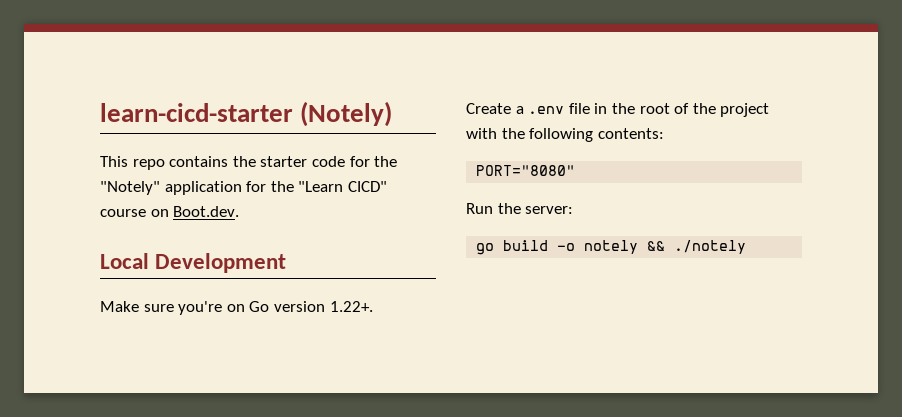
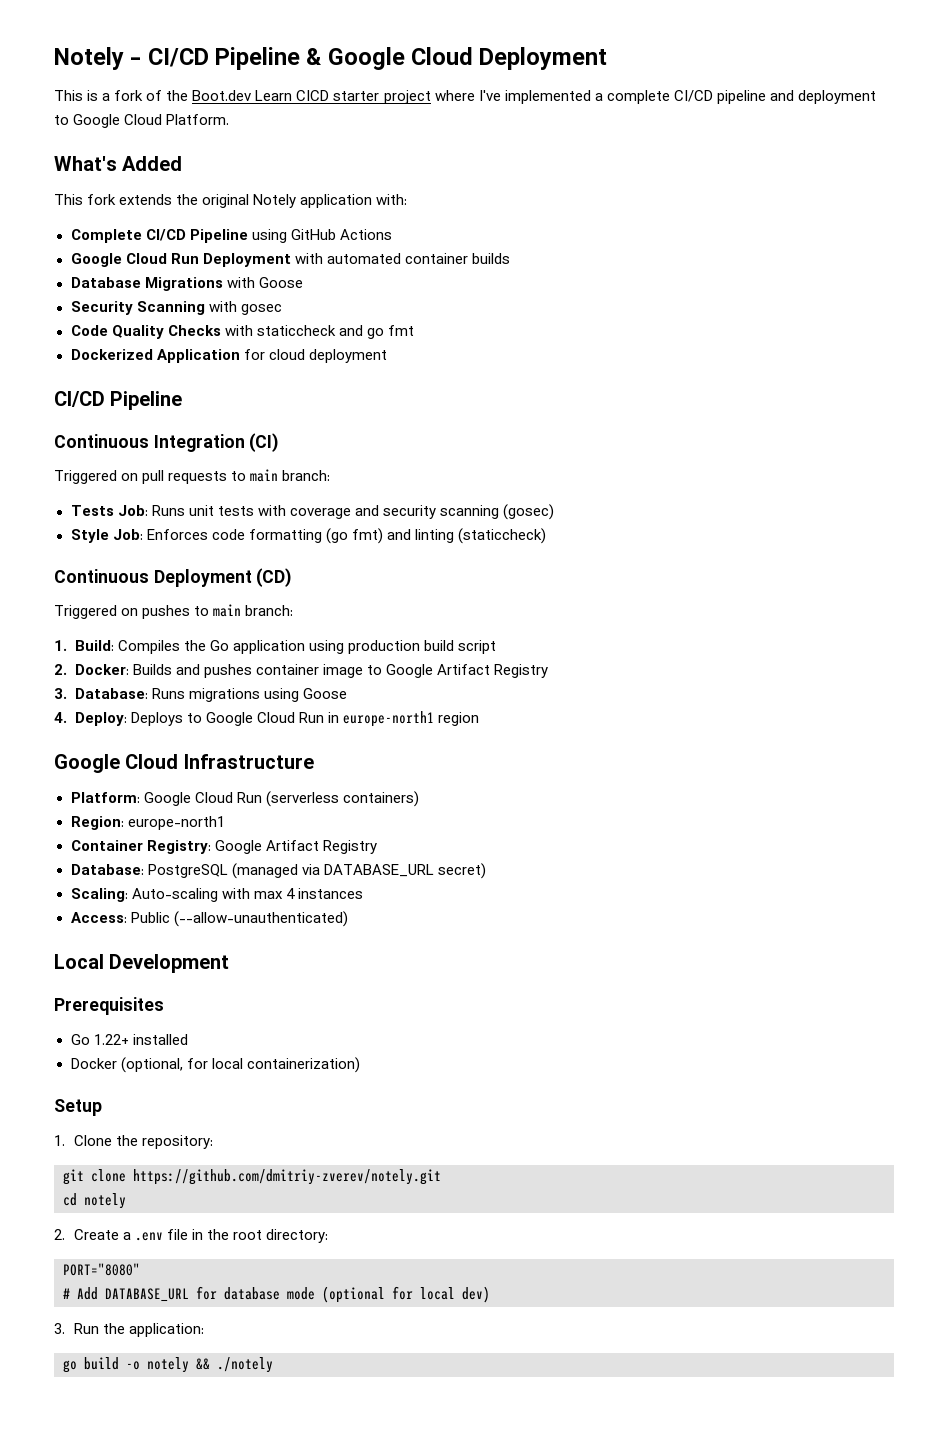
- learn-cicd-starter (Notely)
- This repo contains the starter code for the "Notely" application for the "Learn CICD" course on Boot.dev.
+ Notely - CI/CD Pipeline & Google Cloud Deployment
+ This is a fork of the Boot.dev Learn CICD starter project where I've implemented a complete CI/CD pipeline and deployment to Google Cloud Platform.
+ What's Added
+ This fork extends the original Notely application with:
+ Complete CI/CD Pipeline using GitHub Actions
+ Google Cloud Run Deployment with automated container builds
+ Database Migrations with Goose
+ Security Scanning with gosec
+ Code Quality Checks with staticcheck and go fmt
+ Dockerized Application for cloud deployment
+ CI/CD Pipeline
+ Continuous Integration (CI)
+ Triggered on pull requests to main branch:
+ Tests Job: Runs unit tests with coverage and security scanning (gosec)
+ Style Job: Enforces code formatting (go fmt) and linting (staticcheck)
+ Continuous Deployment (CD)
+ Triggered on pushes to main branch:
+ 1. Build: Compiles the Go application using production build script
+ 2. Docker: Builds and pushes container image to Google Artifact Registry
+ 3. Database: Runs migrations using Goose
+ 4. Deploy: Deploys to Google Cloud Run in europe-north1 region
+ Google Cloud Infrastructure
+ Platform: Google Cloud Run (serverless containers)
+ Region: europe-north1
+ Container Registry: Google Artifact Registry
+ Database: PostgreSQL (managed via DATABASE_URL secret)
+ Scaling: Auto-scaling with max 4 instances
+ Access: Public (--allow-unauthenticated)
  Local Development
- Make sure you're on Go version 1.22+.
- Create a .env file in the root of the project with the following contents:
+ Prerequisites
+ Go 1.22+ installed
+ Docker (optional, for local containerization)
+ Setup
+ 1. Clone the repository:
+ git clone https://github.com/dmitriy-zverev/notely.git
+ cd notely
+ 2. Create a .env file in the root directory:
  PORT="8080"
- Run the server:
+ # Add DATABASE_URL for database mode (optional for local dev)
+ 3. Run the application:

